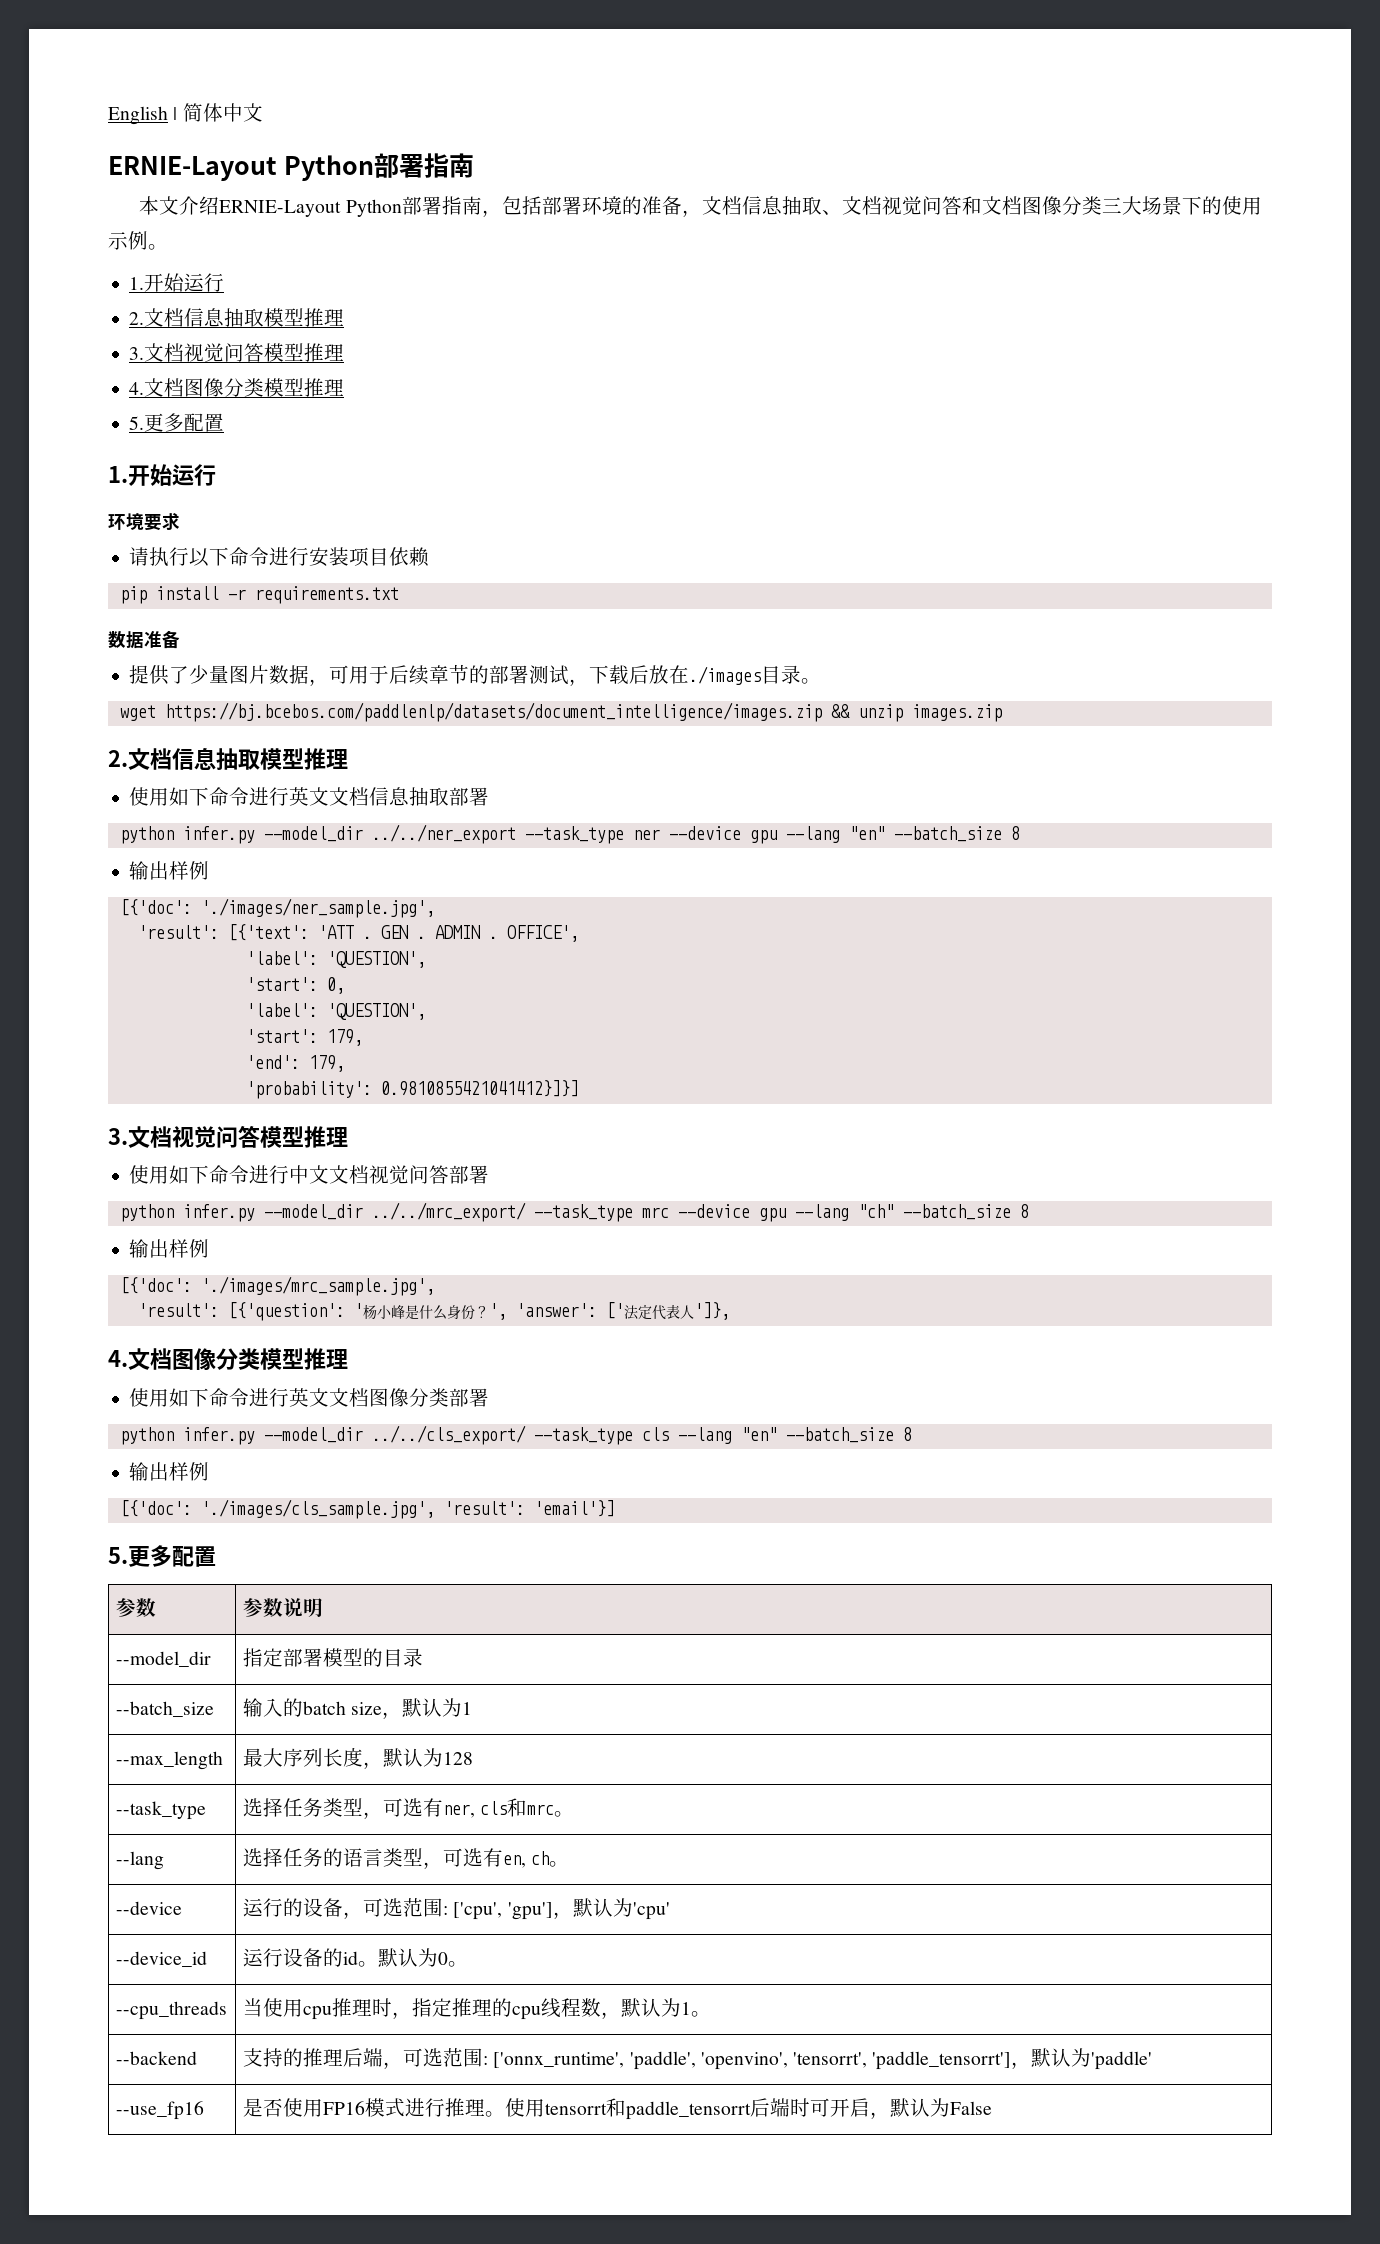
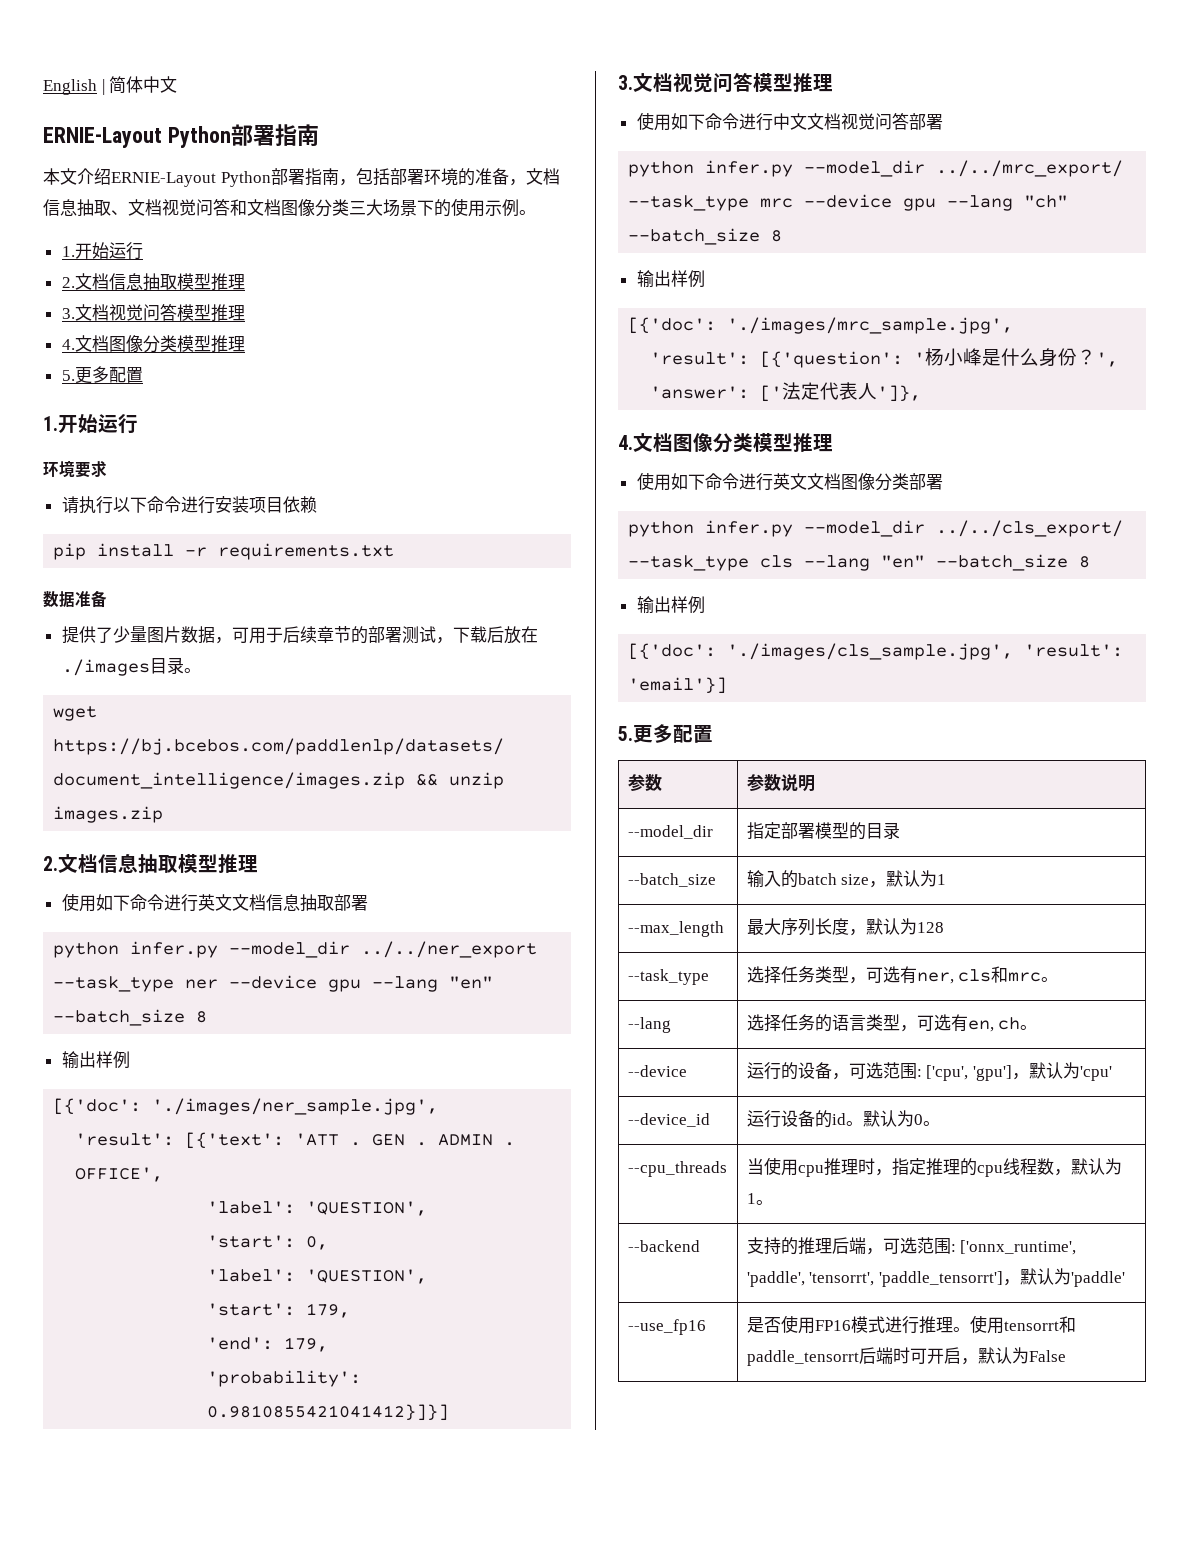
- --backend | 支持的推理后端，可选范围: ['onnx_runtime', 'paddle', 'openvino', 'tensorrt', 'paddle_tensorrt']，默认为'paddle'
+ --backend | 支持的推理后端，可选范围: ['onnx_runtime', 'paddle', 'tensorrt', 'paddle_tensorrt']，默认为'paddle'

